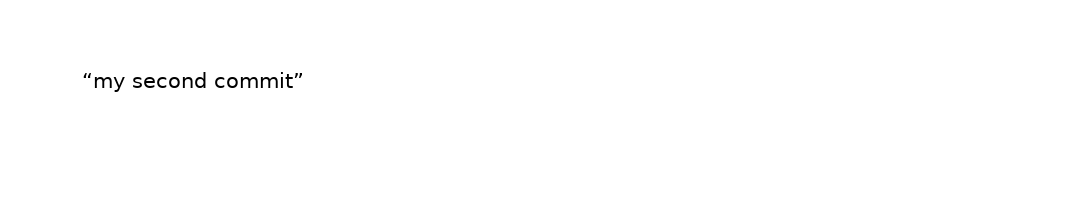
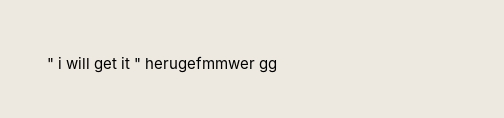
- “my second commit”
+ " i will get it " herugefmmwer gg

